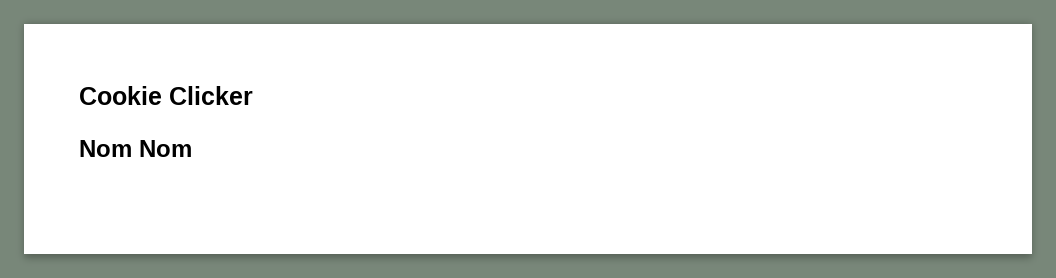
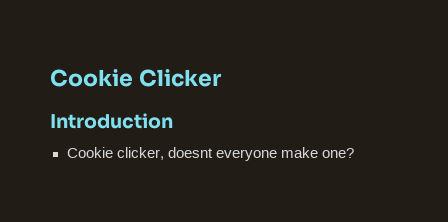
- Nom Nom
+ Introduction
+ Cookie clicker, doesnt everyone make one?

